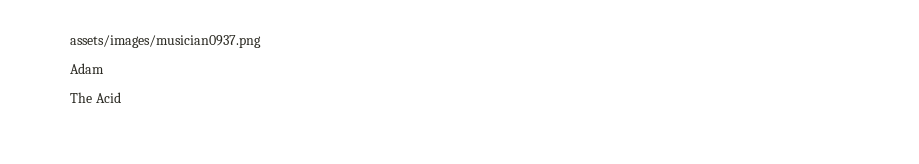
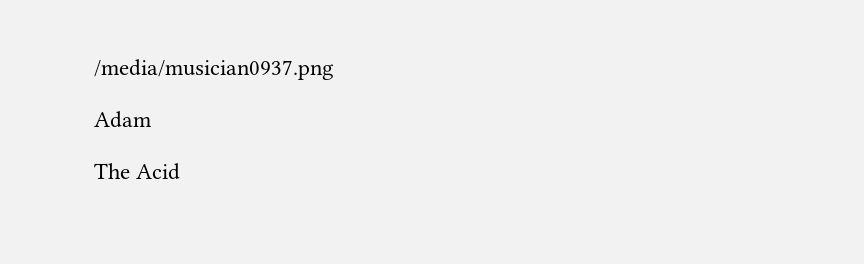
- assets/images/musician0937.png
+ /media/musician0937.png

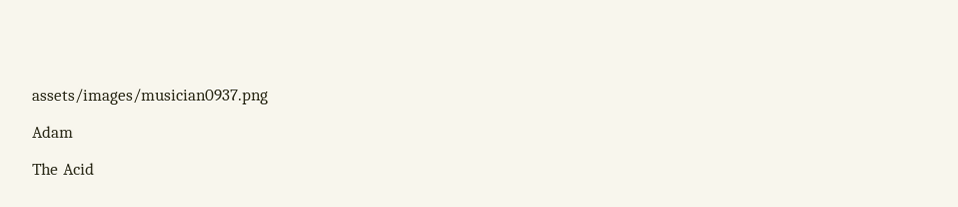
- /media/musician0937.png
+ assets/images/musician0937.png

